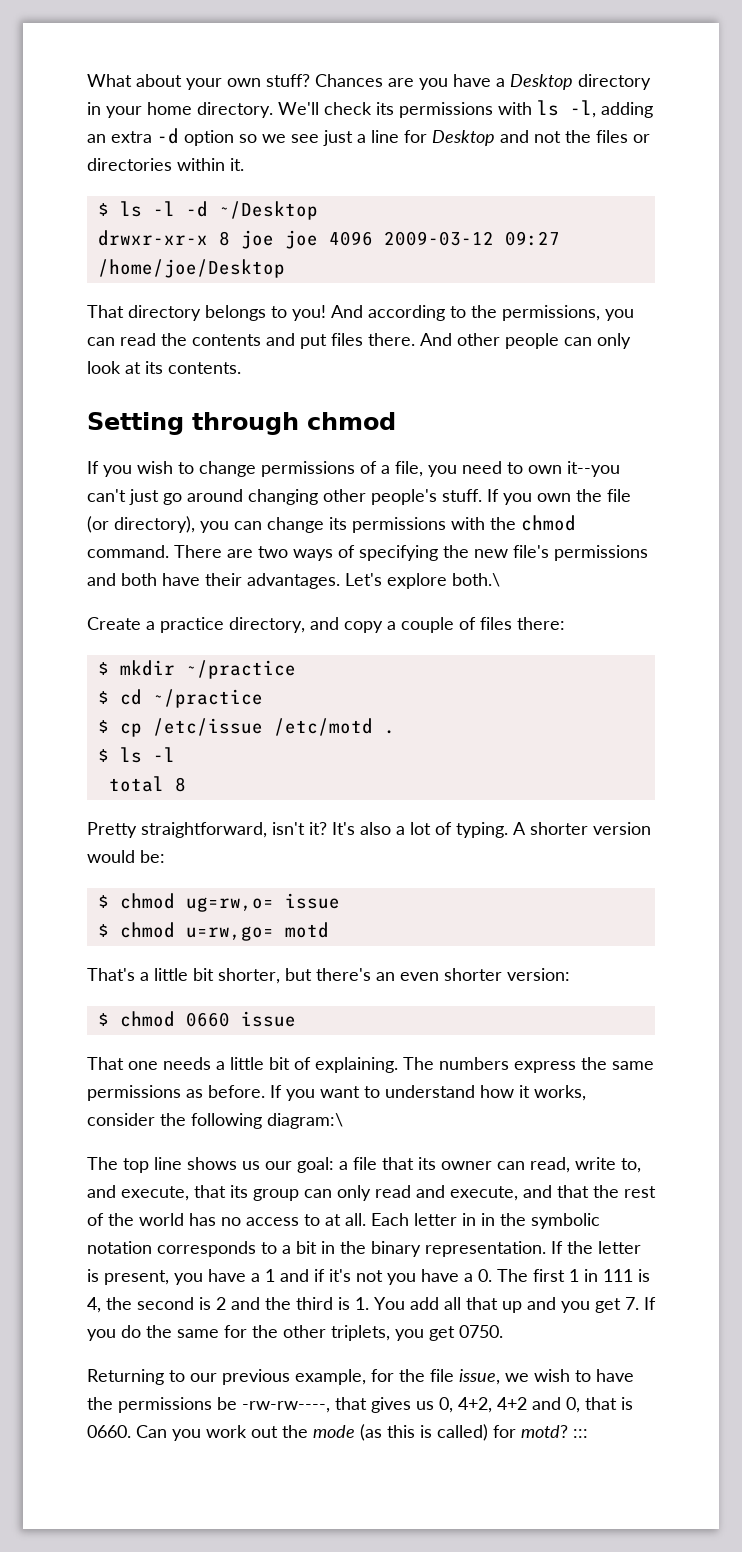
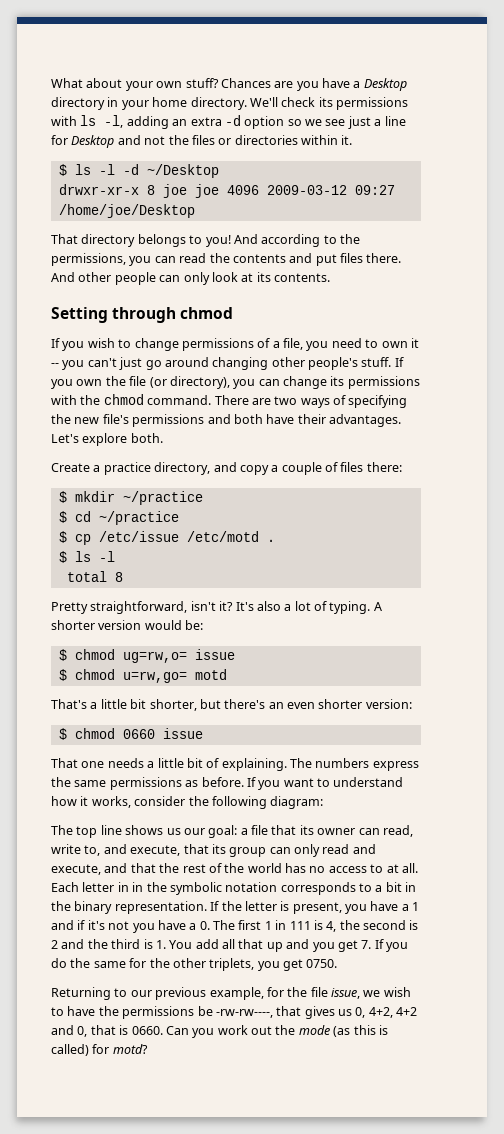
- If you wish to change permissions of a file, you need to own it--you can't just go around changing other people's stuff.
+ If you wish to change permissions of a file, you need to own it -- you can't just go around changing other people's stuff.
- Let's explore both.\
+ Let's explore both.
- If you want to understand how it works, consider the following diagram:\
+ If you want to understand how it works, consider the following diagram:
- Can you work out the mode (as this is called) for motd? :::
+ Can you work out the mode (as this is called) for motd?

